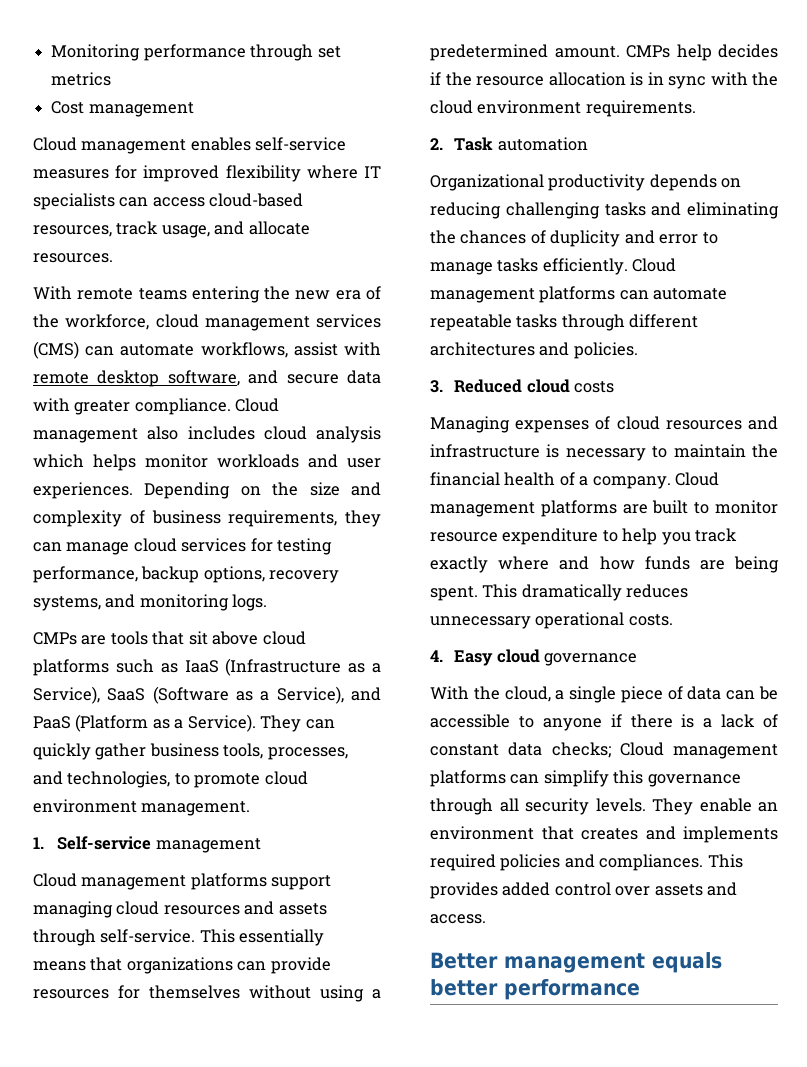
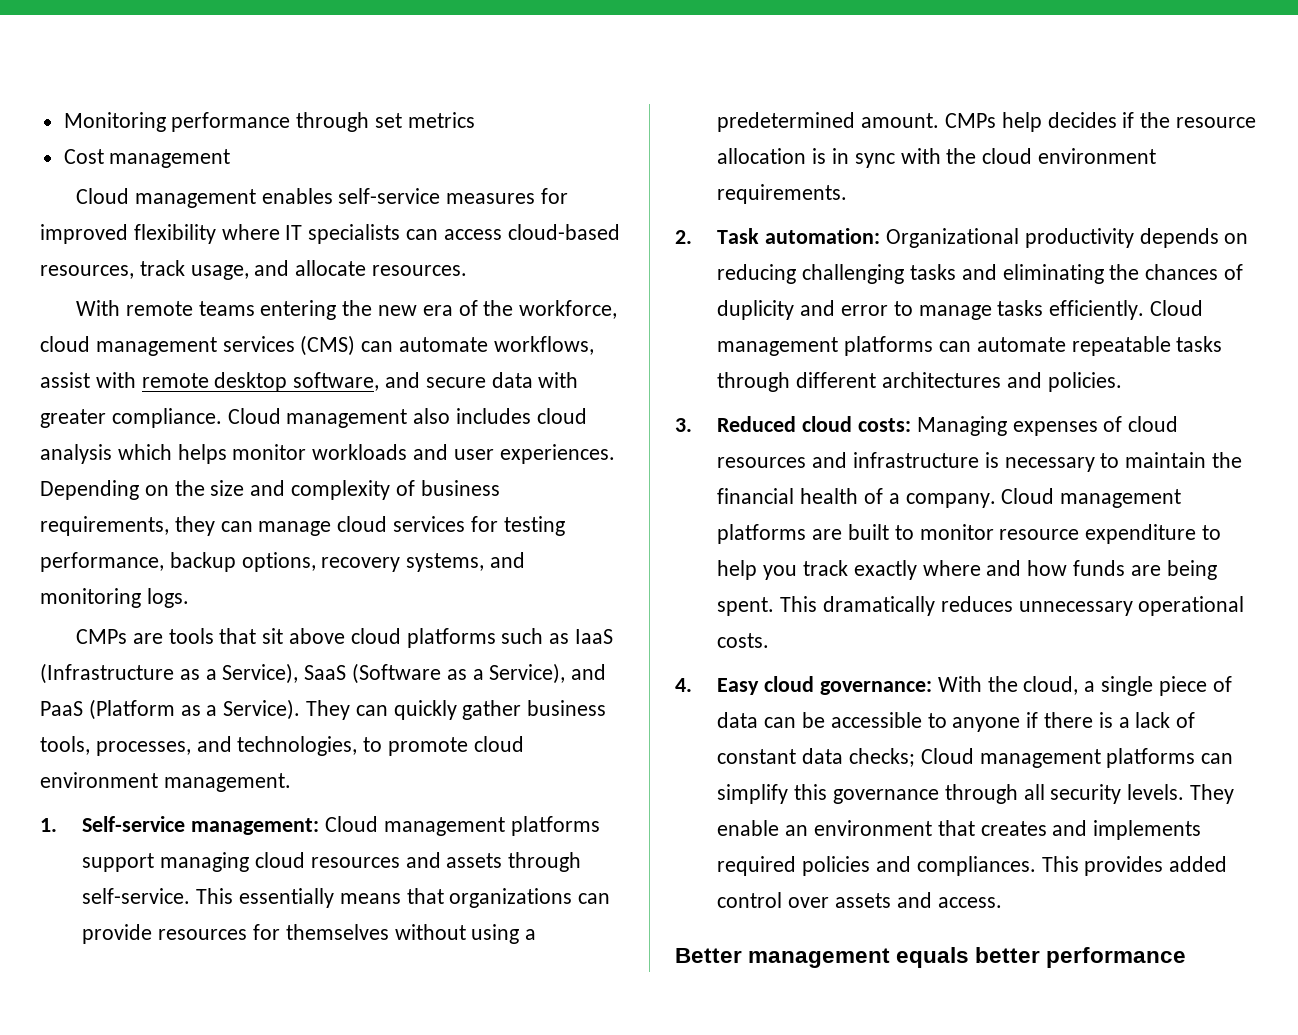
- 1. Self-service management
- Cloud management platforms support managing cloud resources and assets through self-service.
+ 1. Self-service management: Cloud management platforms support managing cloud resources and assets through self-service.
- 2. Task automation
- Organizational productivity depends on reducing challenging tasks and eliminating the chances of duplicity and error to manage tasks efficiently.
+ 2. Task automation: Organizational productivity depends on reducing challenging tasks and eliminating the chances of duplicity and error to manage tasks efficiently.
- 3. Reduced cloud costs
- Managing expenses of cloud resources and infrastructure is necessary to maintain the financial health of a company.
+ 3. Reduced cloud costs: Managing expenses of cloud resources and infrastructure is necessary to maintain the financial health of a company.
- 4. Easy cloud governance
- With the cloud, a single piece of data can be accessible to anyone if there is a lack of constant data checks; Cloud management platforms can simplify this governance through all security levels.
+ 4. Easy cloud governance: With the cloud, a single piece of data can be accessible to anyone if there is a lack of constant data checks; Cloud management platforms can simplify this governance through all security levels.

